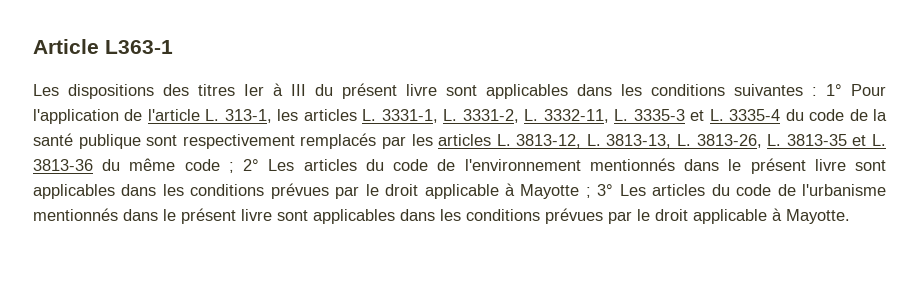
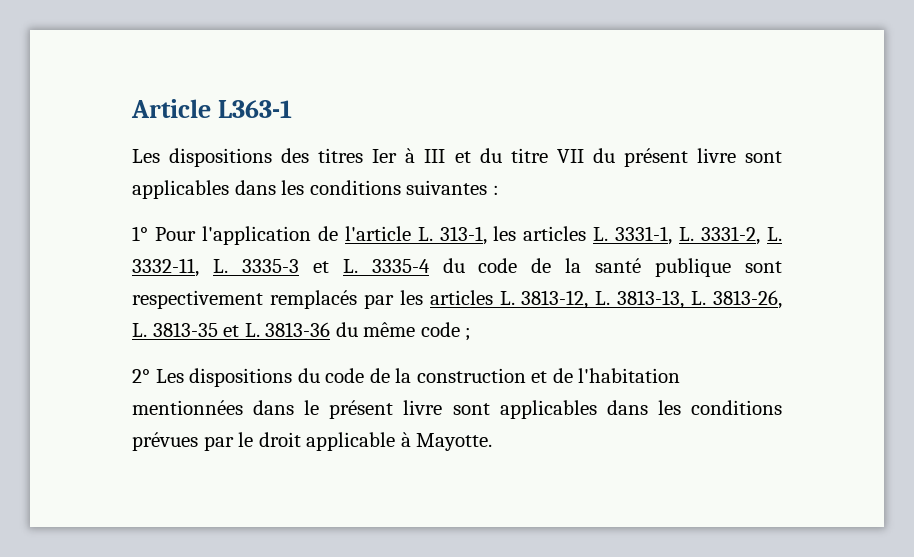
- Les dispositions des titres Ier à III du présent livre sont applicables dans les conditions suivantes : 1° Pour l'application de l'article L. 313-1, les articles L. 3331-1, L. 3331-2, L. 3332-11, L. 3335-3 et L. 3335-4 du code de la santé publique sont respectivement remplacés par les articles L. 3813-12, L. 3813-13, L. 3813-26, L. 3813-35 et L. 3813-36 du même code ; 2° Les articles du code de l'environnement mentionnés dans le présent livre sont applicables dans les conditions prévues par le droit applicable à Mayotte ; 3° Les articles du code de l'urbanisme mentionnés dans le présent livre sont applicables dans les conditions prévues par le droit applicable à Mayotte.
+ Les dispositions des titres Ier à III et du titre VII du présent livre sont applicables dans les conditions suivantes :
+ 1° Pour l'application de l'article L. 313-1, les articles L. 3331-1, L. 3331-2, L. 3332-11, L. 3335-3 et L. 3335-4 du code de la santé publique sont respectivement remplacés par les articles L. 3813-12, L. 3813-13, L. 3813-26, L. 3813-35 et L. 3813-36 du même code ;
+ 2° Les dispositions du code de la construction et de l'habitation mentionnées dans le présent livre sont applicables dans les conditions prévues par le droit applicable à Mayotte.

